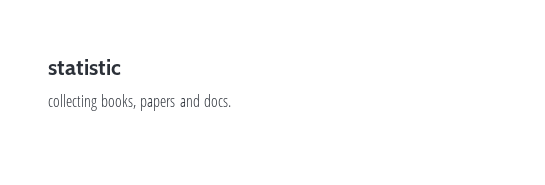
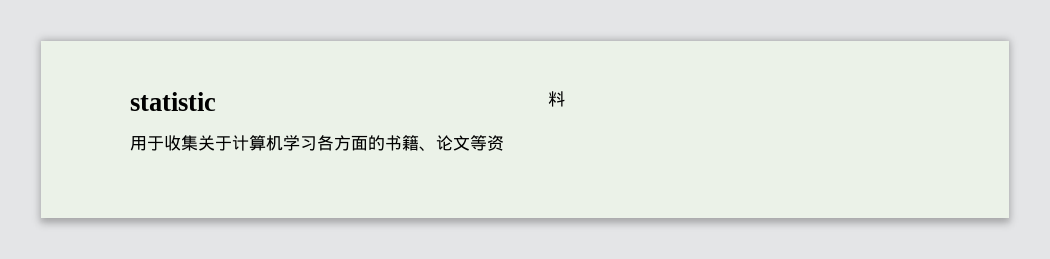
- collecting books, papers and docs.
+ 用于收集关于计算机学习各方面的书籍、论文等资料

